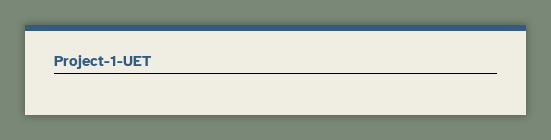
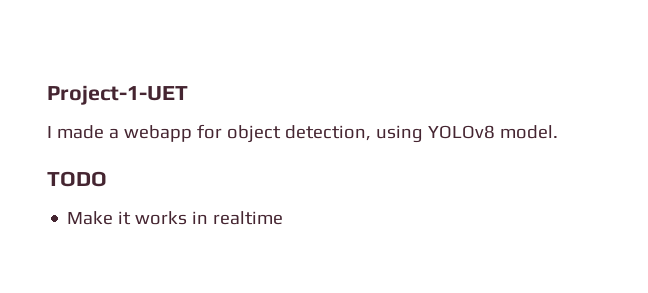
+ I made a webapp for object detection, using YOLOv8 model.
+ TODO
+ Make it works in realtime

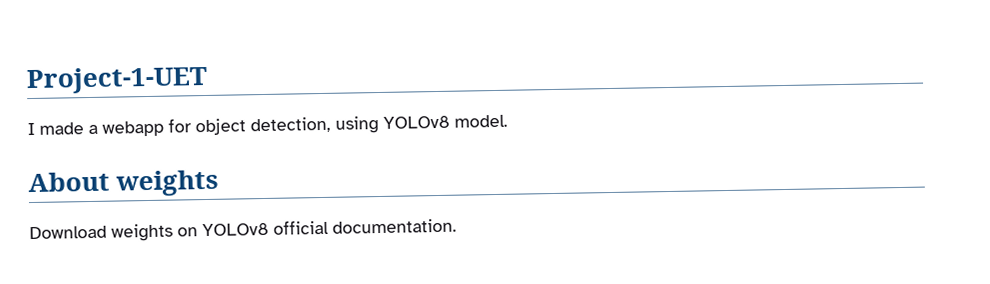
- TODO
- Make it works in realtime
+ About weights
+ Download weights on YOLOv8 official documentation.

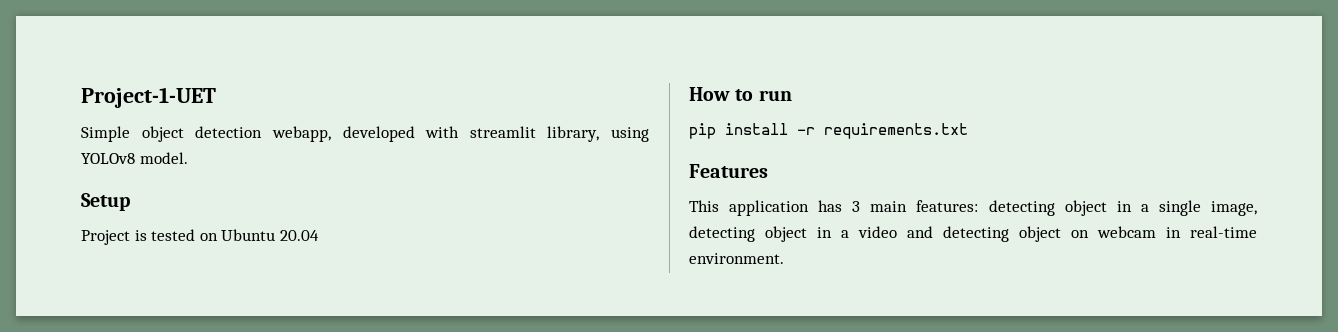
- I made a webapp for object detection, using YOLOv8 model.
- About weights
- Download weights on YOLOv8 official documentation.
+ Simple object detection webapp, developed with streamlit library, using YOLOv8 model.
+ Setup
+ Project is tested on Ubuntu 20.04
+ How to run
+ pip install -r requirements.txt
+ Features
+ This application has 3 main features: detecting object in a single image, detecting object in a video and detecting object on webcam in real-time environment.

